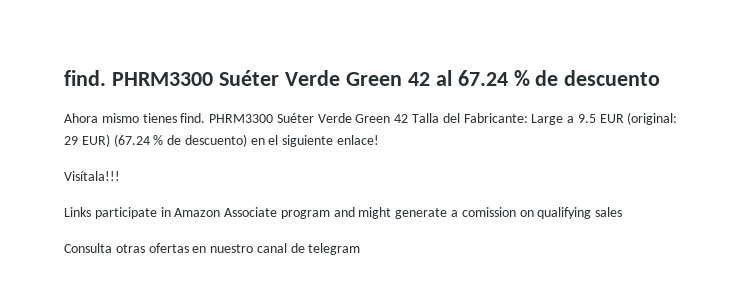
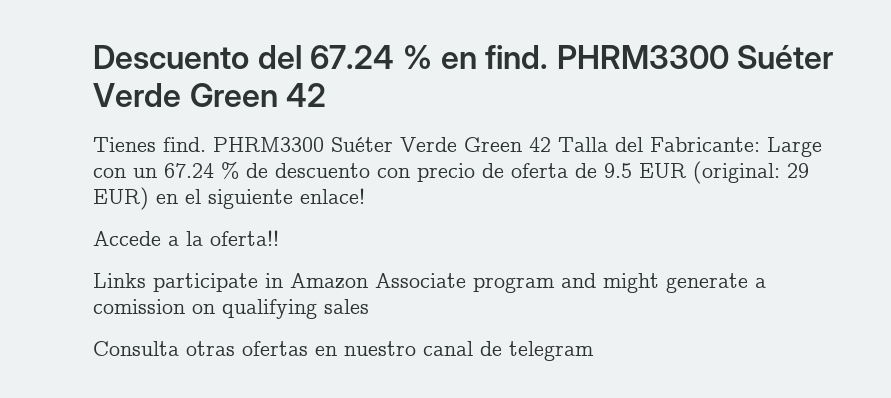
- find. PHRM3300 Suéter Verde Green 42 al 67.24 % de descuento
- Ahora mismo tienes find.
+ Descuento del 67.24 % en find. PHRM3300 Suéter Verde Green 42
+ Tienes find.
- PHRM3300 Suéter Verde Green 42 Talla del Fabricante: Large a 9.5 EUR (original: 29 EUR) (67.24 % de descuento) en el siguiente enlace!
+ PHRM3300 Suéter Verde Green 42 Talla del Fabricante: Large con un 67.24 % de descuento con precio de oferta de 9.5 EUR (original: 29 EUR) en el siguiente enlace!
- Visítala!!!
+ Accede a la oferta!!

